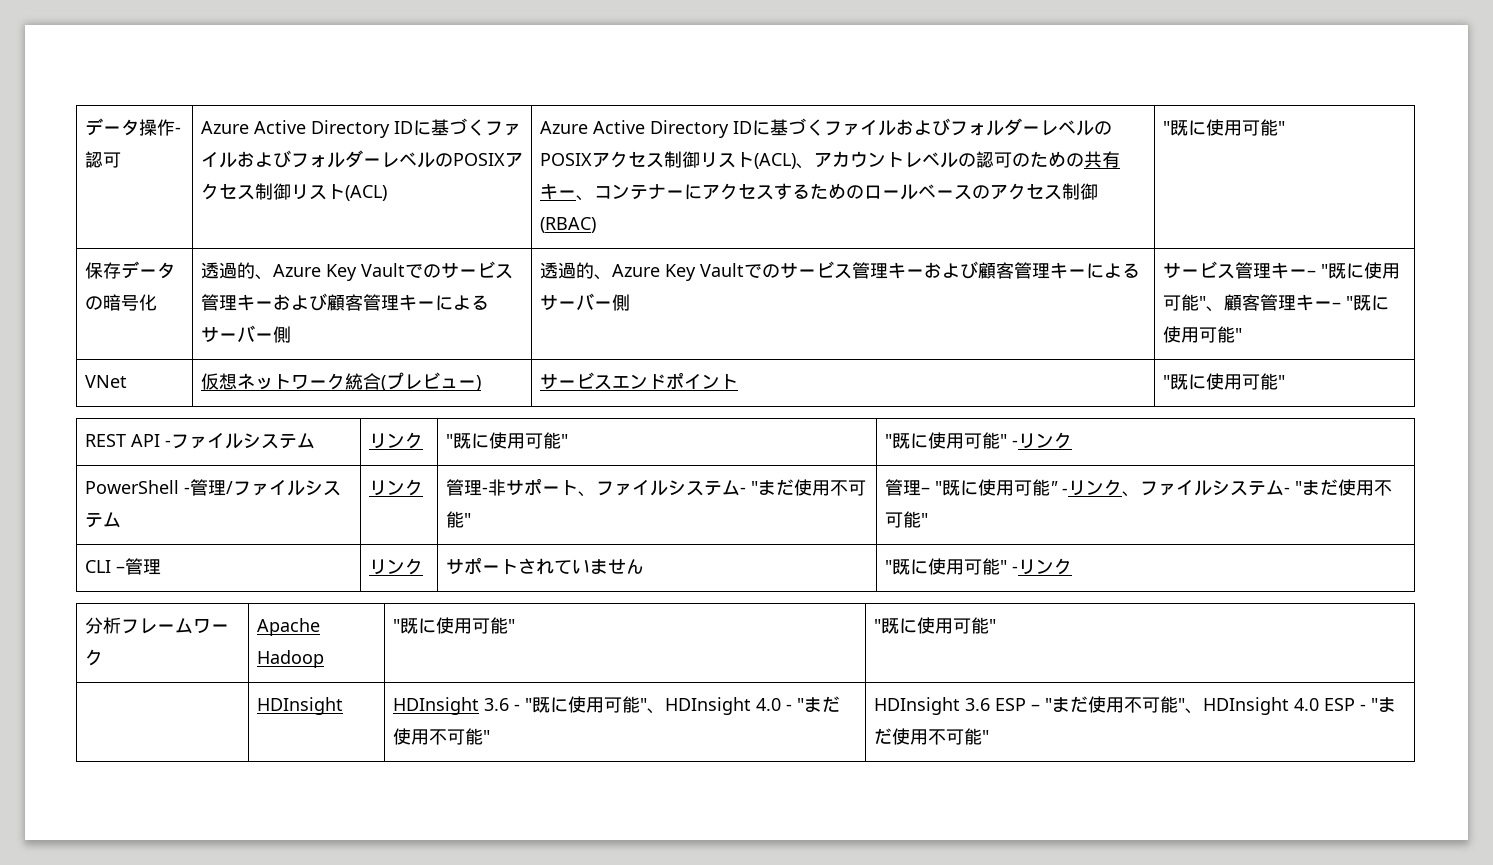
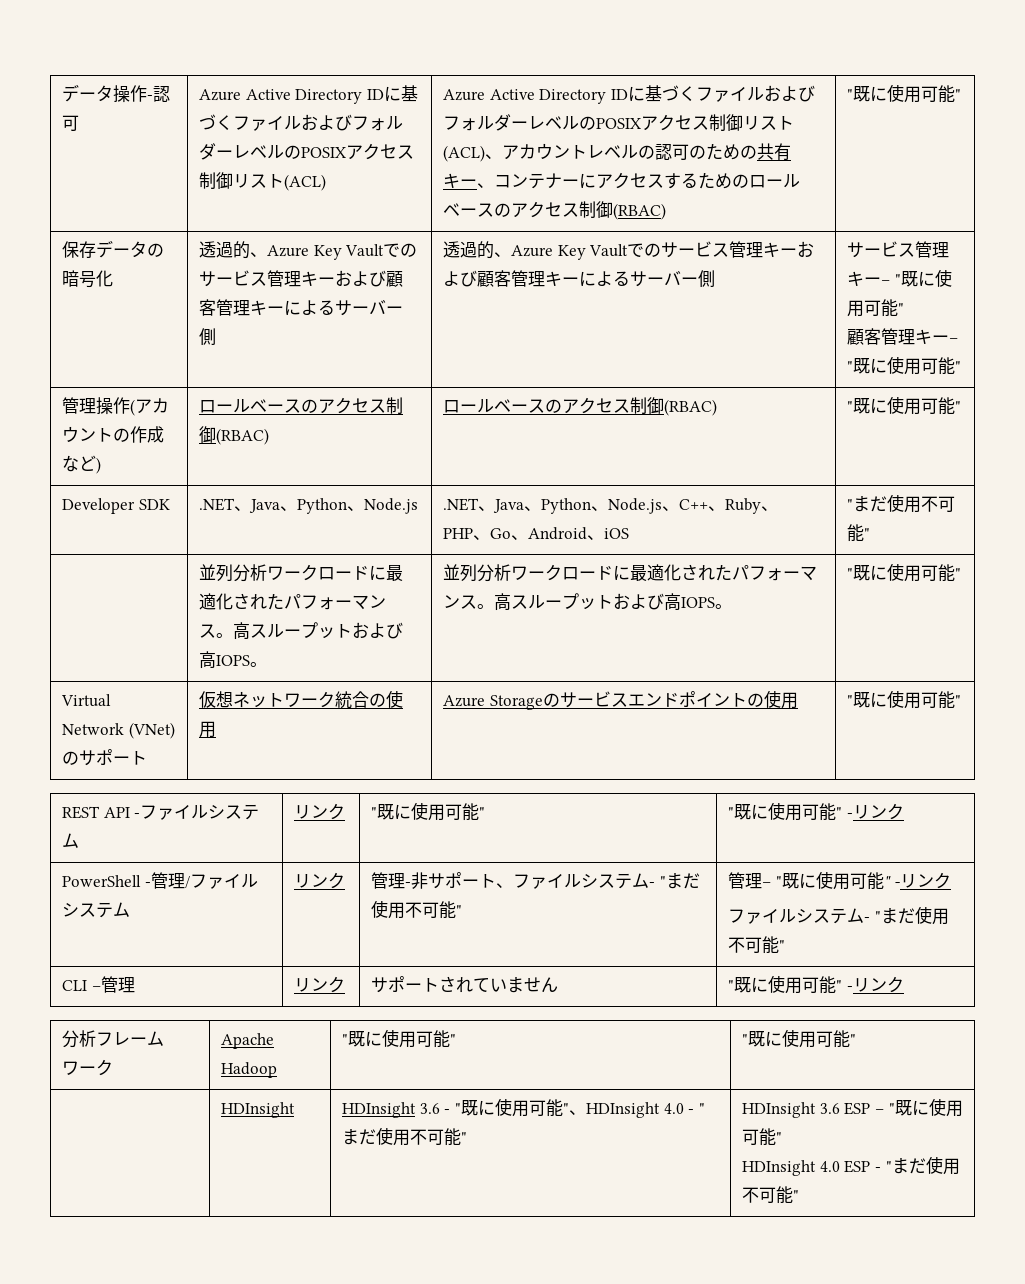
- サービス管理キー– "既に使用可能"、顧客管理キー– "既に使用可能"
+ サービス管理キー– "既に使用可能"
+ 顧客管理キー– "既に使用可能"
- VNet | 仮想ネットワーク統合(プレビュー) | サービスエンドポイント | "既に使用可能"
+ 管理操作(アカウントの作成など) | ロールベースのアクセス制御(RBAC) | ロールベースのアクセス制御(RBAC) | "既に使用可能"
+ Developer SDK | .NET、Java、Python、Node.js | .NET、Java、Python、Node.js、C++、Ruby、PHP、Go、Android、iOS | "まだ使用不可能"
+ | 並列分析ワークロードに最適化されたパフォーマンス。高スループットおよび高IOPS。 | 並列分析ワークロードに最適化されたパフォーマンス。高スループットおよび高IOPS。 | "既に使用可能"
+ Virtual Network (VNet)のサポート | 仮想ネットワーク統合の使用 | Azure Storageのサービスエンドポイントの使用 | "既に使用可能"
- 管理– "既に使用可能" -リンク、ファイルシステム- "まだ使用不可能"
+ 管理– "既に使用可能" -リンク
+ ファイルシステム- "まだ使用不可能"
- | HDInsight | HDInsight 3.6 - "既に使用可能"、HDInsight 4.0 - "まだ使用不可能" | HDInsight 3.6 ESP – "まだ使用不可能"、HDInsight 4.0 ESP - "まだ使用不可能"
+ | HDInsight | HDInsight 3.6 - "既に使用可能"、HDInsight 4.0 - "まだ使用不可能" | HDInsight 3.6 ESP – "既に使用可能"
+ HDInsight 4.0 ESP - "まだ使用不可能"

